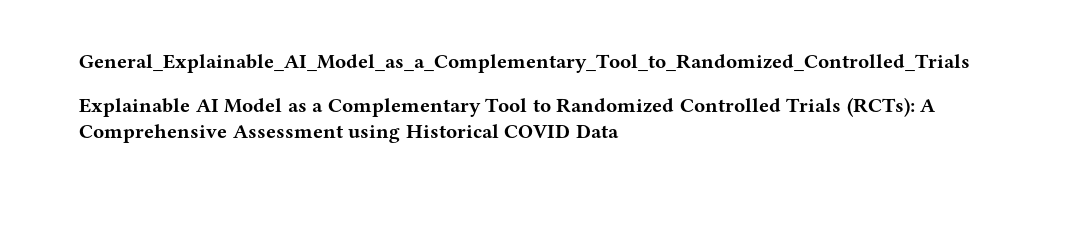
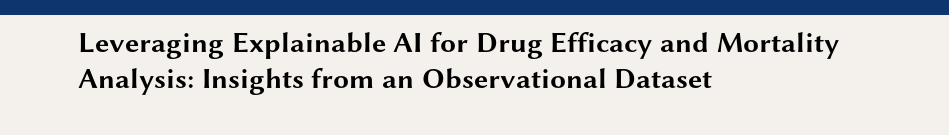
- General_Explainable_AI_Model_as_a_Complementary_Tool_to_Randomized_Controlled_Trials
- Explainable AI Model as a Complementary Tool to Randomized Controlled Trials (RCTs): A Comprehensive Assessment using Historical COVID Data
+ Leveraging Explainable AI for Drug Efficacy and Mortality Analysis: Insights from an Observational Dataset

